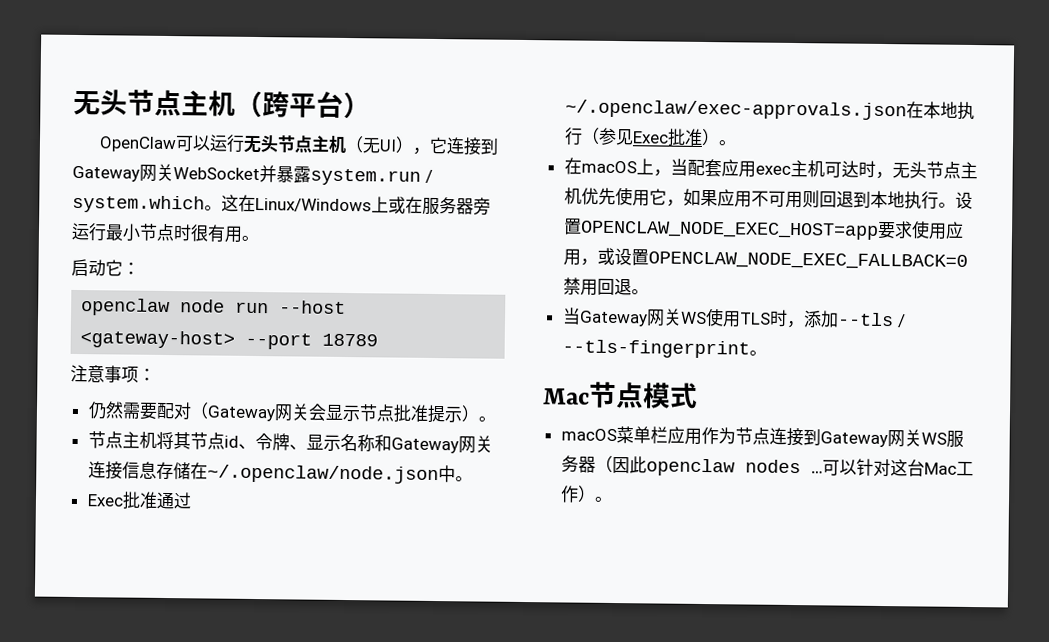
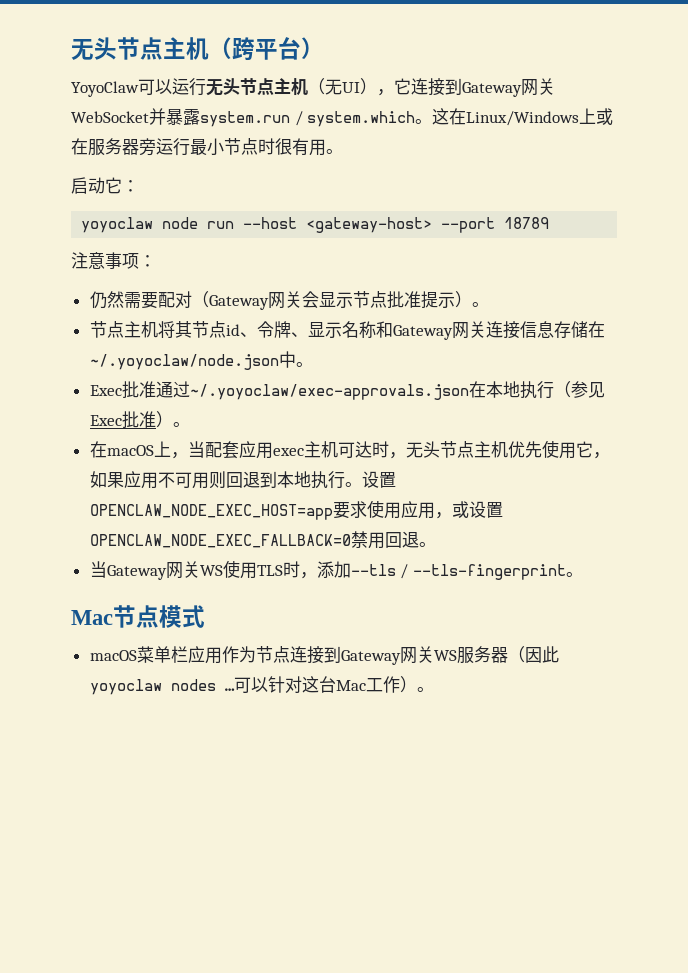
- OpenClaw可以运行无头节点主机（无UI），它连接到Gateway网关WebSocket并暴露system.run / system.which。
+ YoyoClaw可以运行无头节点主机（无UI），它连接到Gateway网关WebSocket并暴露system.run / system.which。
- openclaw node run --host <gateway-host> --port 18789
+ yoyoclaw node run --host <gateway-host> --port 18789
- 节点主机将其节点id、令牌、显示名称和Gateway网关连接信息存储在~/.openclaw/node.json中。
+ 节点主机将其节点id、令牌、显示名称和Gateway网关连接信息存储在~/.yoyoclaw/node.json中。
- Exec批准通过~/.openclaw/exec-approvals.json在本地执行（参见Exec批准）。
+ Exec批准通过~/.yoyoclaw/exec-approvals.json在本地执行（参见Exec批准）。
- macOS菜单栏应用作为节点连接到Gateway网关WS服务器（因此openclaw nodes …
+ macOS菜单栏应用作为节点连接到Gateway网关WS服务器（因此yoyoclaw nodes …

